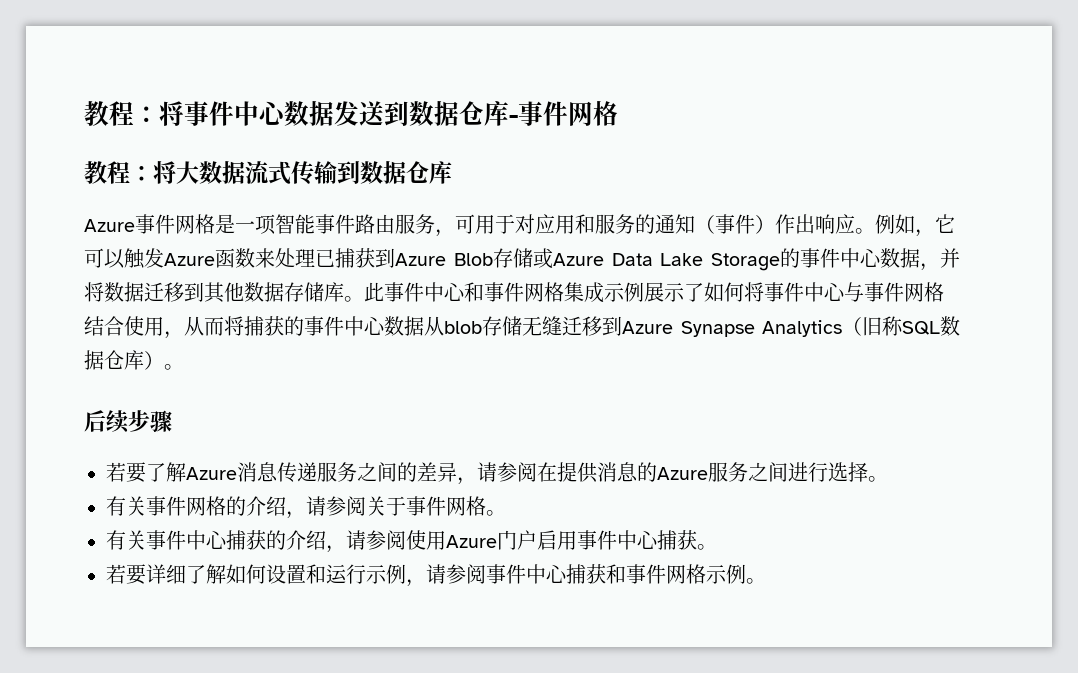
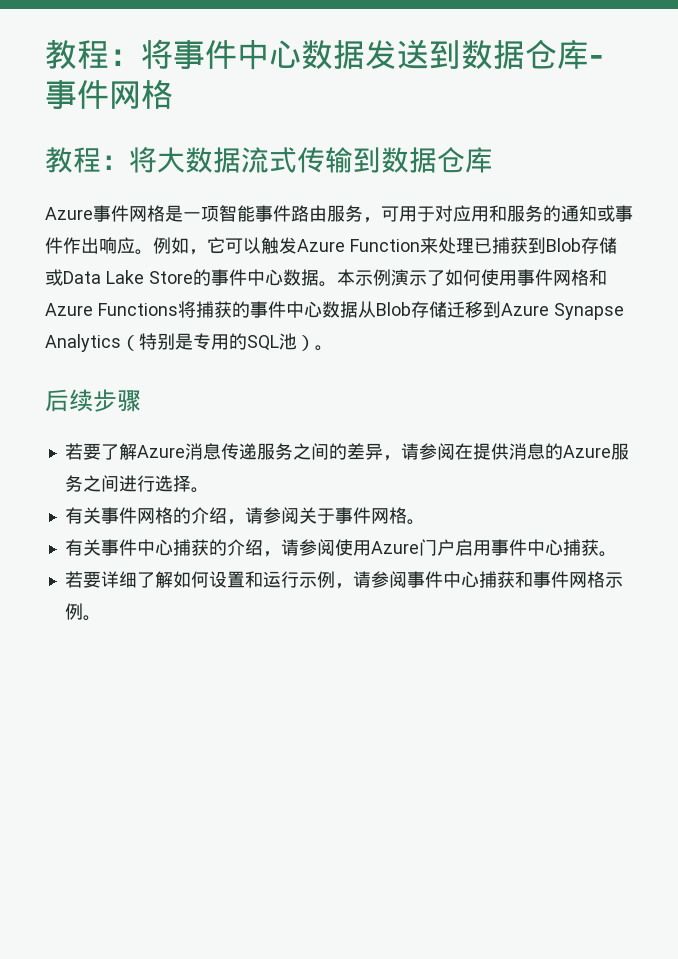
- Azure事件网格是一项智能事件路由服务，可用于对应用和服务的通知（事件）作出响应。
+ Azure事件网格是一项智能事件路由服务，可用于对应用和服务的通知或事件作出响应。
- 例如，它可以触发Azure函数来处理已捕获到Azure Blob存储或Azure Data Lake Storage的事件中心数据，并将数据迁移到其他数据存储库。此事件中心和事件网格集成示例展示了如何将事件中心与事件网格结合使用，从而将捕获的事件中心数据从blob存储无缝迁移到Azure Synapse Analytics（旧称SQL数据仓库）。
+ 例如，它可以触发Azure Function来处理已捕获到Blob存储或Data Lake Store的事件中心数据。本示例演示了如何使用事件网格和Azure Functions将捕获的事件中心数据从Blob存储迁移到Azure Synapse Analytics（特别是专用的SQL池）。

